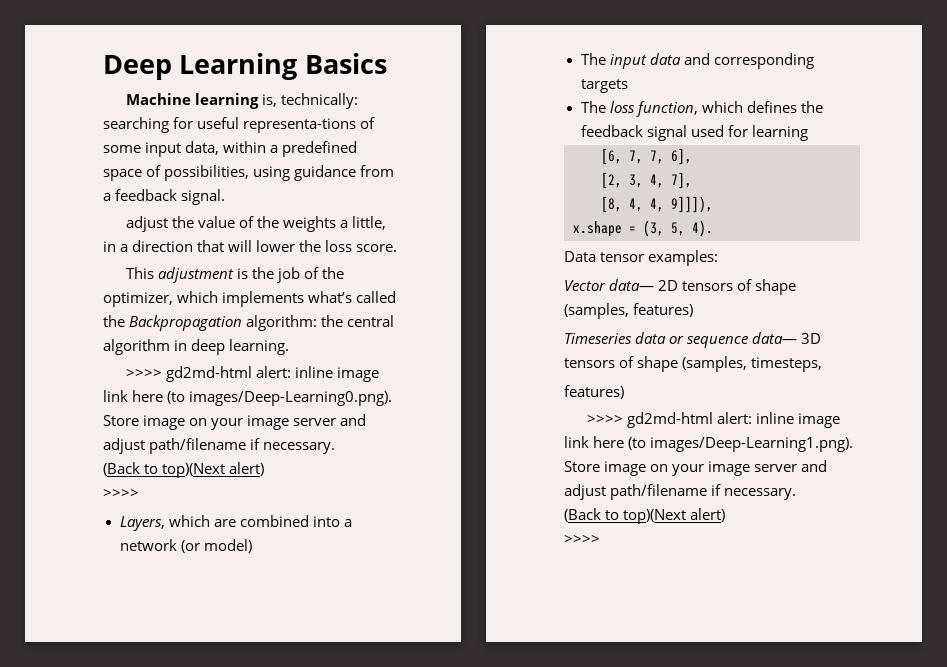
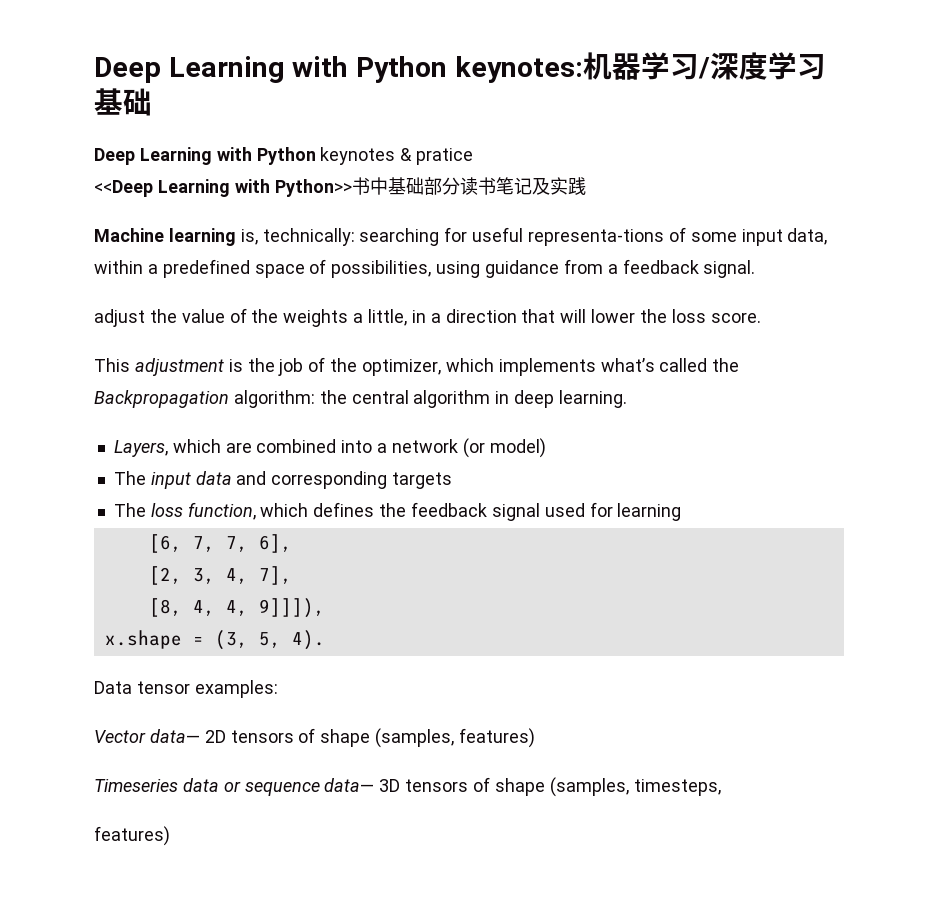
- Deep Learning Basics
+ Deep Learning with Python keynotes:机器学习/深度学习基础
+ Deep Learning with Python keynotes & pratice
+ <<Deep Learning with Python>>书中基础部分读书笔记及实践
- >>>> gd2md-html alert: inline image link here (to images/Deep-Learning0.png). Store image on your image server and adjust path/filename if necessary.
- (Back to top)(Next alert)
- >>>>
- >>>> gd2md-html alert: inline image link here (to images/Deep-Learning1.png). Store image on your image server and adjust path/filename if necessary.
- (Back to top)(Next alert)
- >>>>

